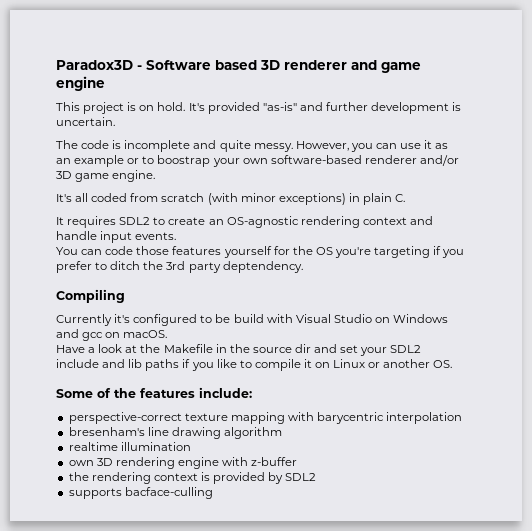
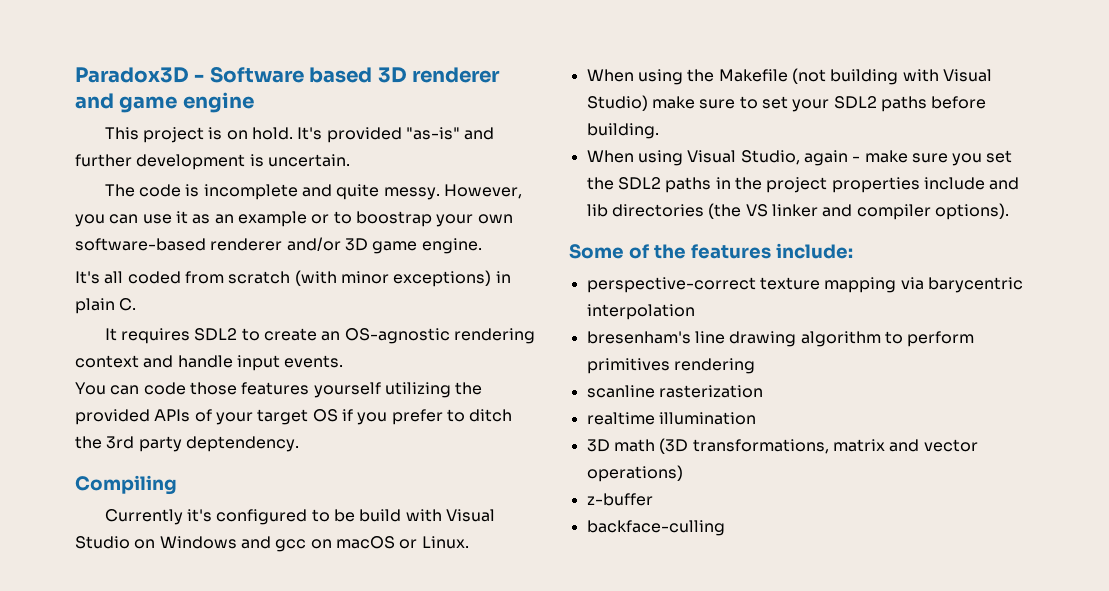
- You can code those features yourself for the OS you're targeting if you prefer to ditch the 3rd party deptendency.
+ You can code those features yourself utilizing the provided APIs of your target OS if you prefer to ditch the 3rd party deptendency.
- Currently it's configured to be build with Visual Studio on Windows and gcc on macOS.
- Have a look at the Makefile in the source dir and set your SDL2 include and lib paths if you like to compile it on Linux or another OS.
+ Currently it's configured to be build with Visual Studio on Windows and gcc on macOS or Linux.
+ When using the Makefile (not building with Visual Studio) make sure to set your SDL2 paths before building.
+ When using Visual Studio, again - make sure you set the SDL2 paths in the project properties include and lib directories (the VS linker and compiler options).
- perspective-correct texture mapping with barycentric interpolation
+ perspective-correct texture mapping via barycentric interpolation
- bresenham's line drawing algorithm
+ bresenham's line drawing algorithm to perform primitives rendering
+ scanline rasterization
  realtime illumination
- own 3D rendering engine with z-buffer
- the rendering context is provided by SDL2
- supports bacface-culling
+ 3D math (3D transformations, matrix and vector operations)
+ z-buffer
+ backface-culling

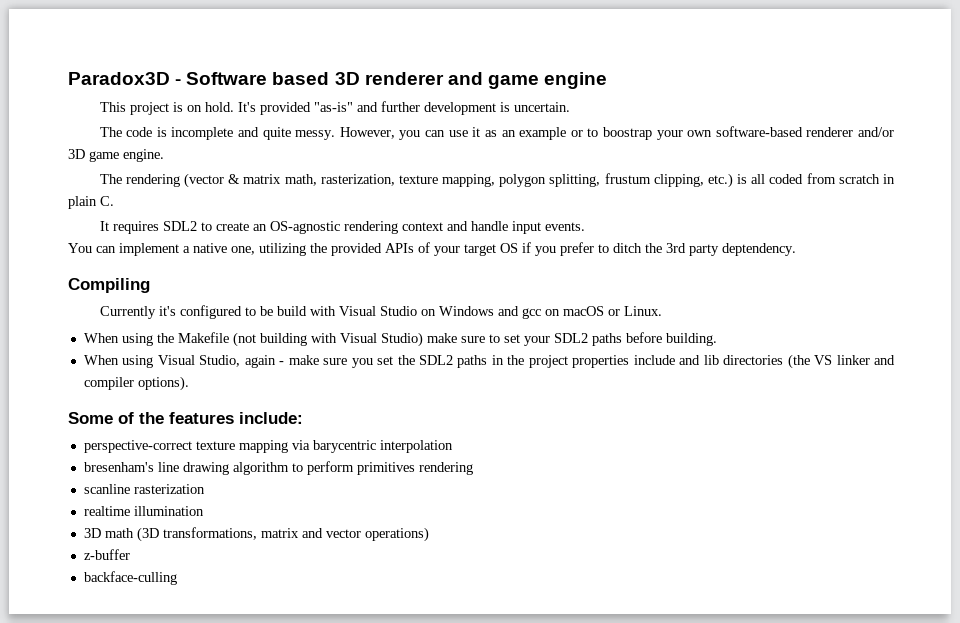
- It's all coded from scratch (with minor exceptions) in plain C.
+ The rendering (vector & matrix math, rasterization, texture mapping, polygon splitting, frustum clipping, etc.) is all coded from scratch in plain C.
- You can code those features yourself utilizing the provided APIs of your target OS if you prefer to ditch the 3rd party deptendency.
+ You can implement a native one, utilizing the provided APIs of your target OS if you prefer to ditch the 3rd party deptendency.

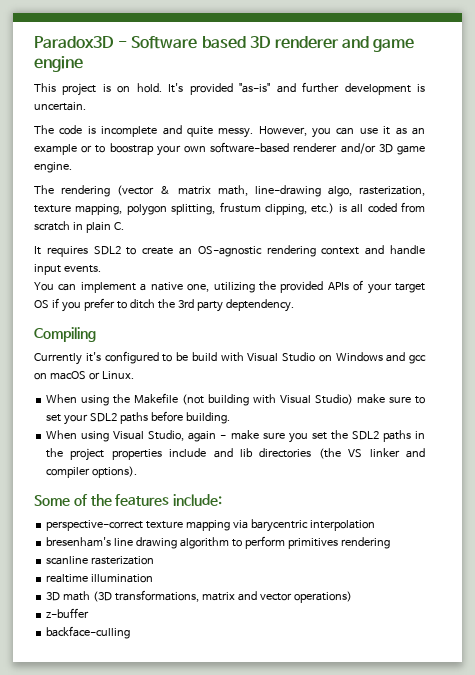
- The rendering (vector & matrix math, rasterization, texture mapping, polygon splitting, frustum clipping, etc.) is all coded from scratch in plain C.
+ The rendering (vector & matrix math, line-drawing algo, rasterization, texture mapping, polygon splitting, frustum clipping, etc.) is all coded from scratch in plain C.

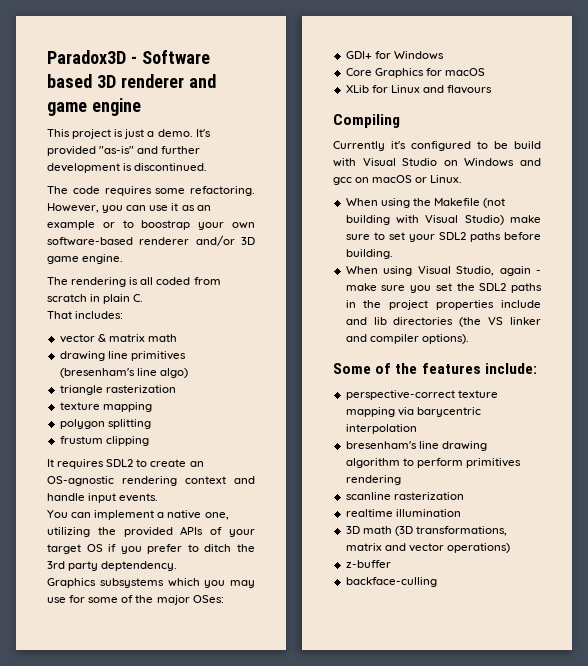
- This project is on hold.
+ This project is just a demo.
- It's provided "as-is" and further development is uncertain.
+ It's provided "as-is" and further development is discontinued.
- The code is incomplete and quite messy.
+ The code requires some refactoring.
- The rendering (vector & matrix math, line-drawing algo, rasterization, texture mapping, polygon splitting, frustum clipping, etc.) is all coded from scratch in plain C.
+ The rendering is all coded from scratch in plain C.
+ That includes:
+ vector & matrix math
+ drawing line primitives (bresenham's line algo)
+ triangle rasterization
+ texture mapping
+ polygon splitting
+ frustum clipping
+ Graphics subsystems which you may use for some of the major OSes:
+ GDI+ for Windows
+ Core Graphics for macOS
+ XLib for Linux and flavours

